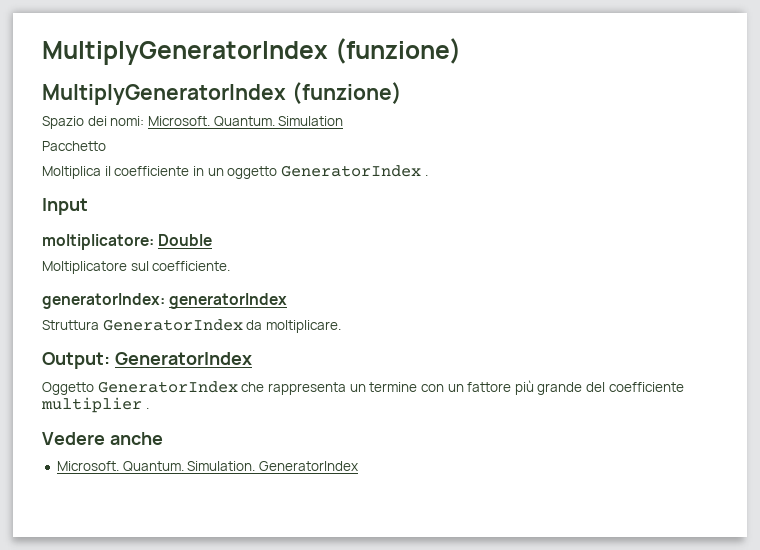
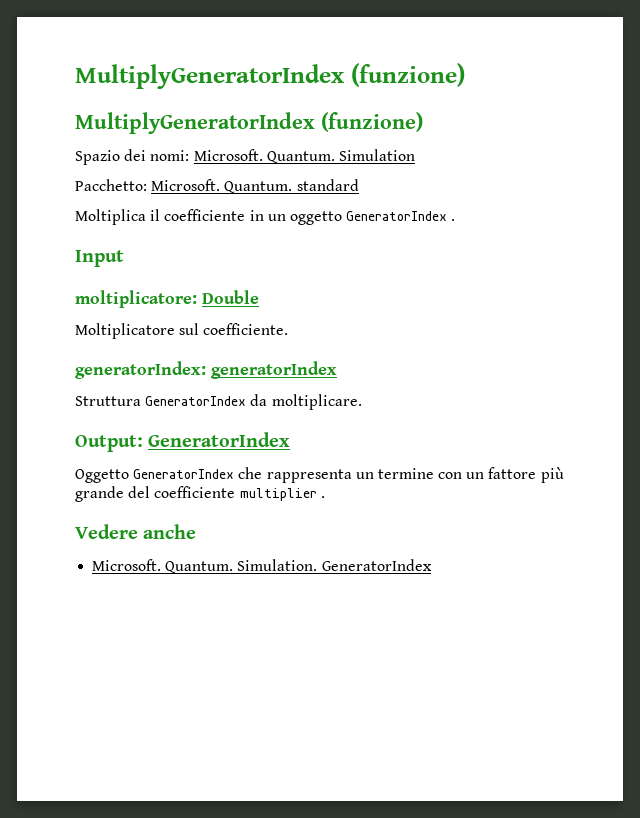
- Pacchetto
+ Pacchetto: Microsoft. Quantum. standard

